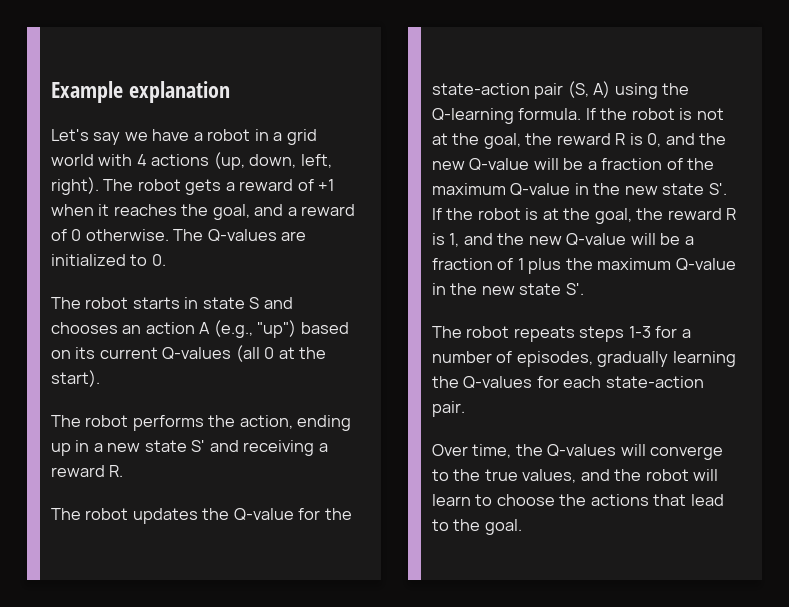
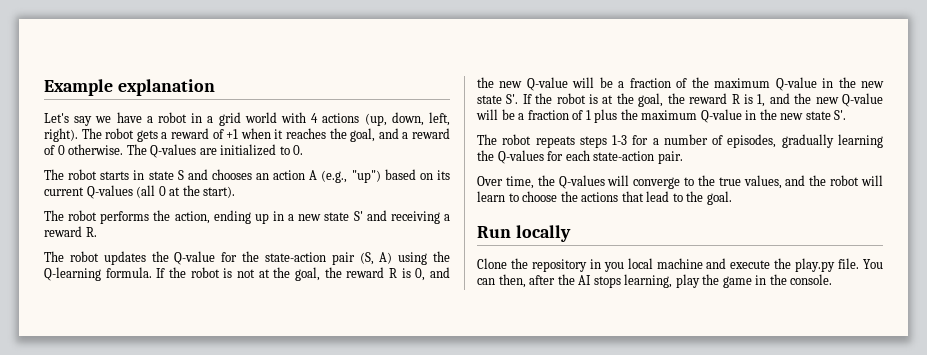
+ Run locally
+ Clone the repository in you local machine and execute the play.py file. You can then, after the AI stops learning, play the game in the console.

